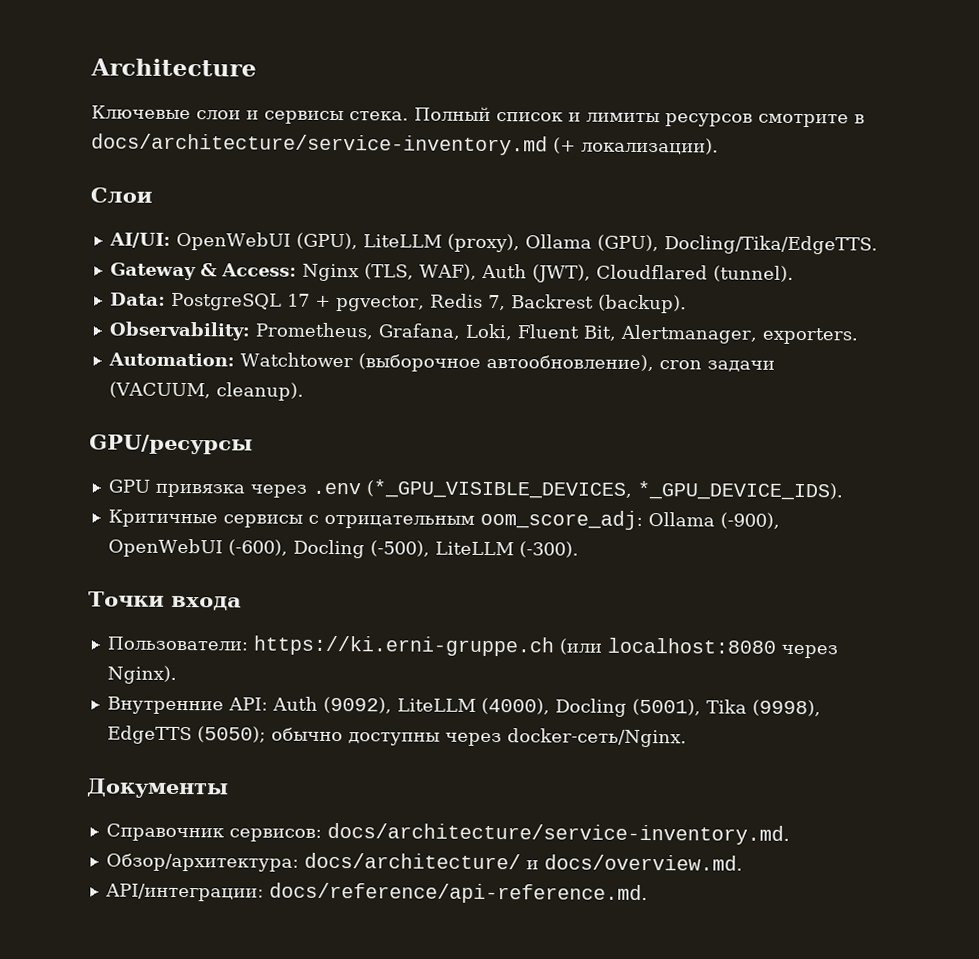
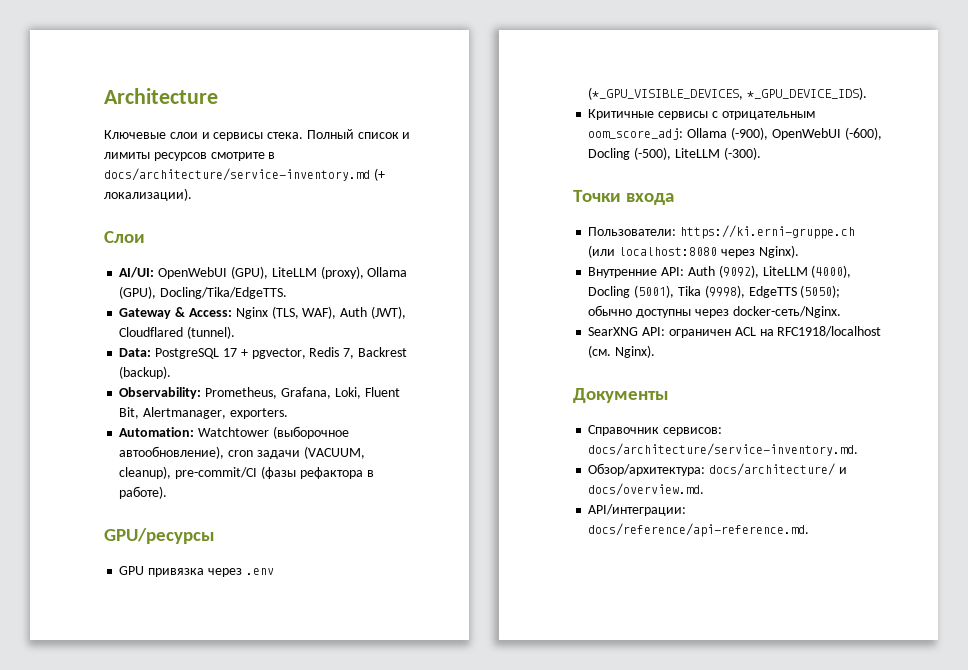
- Automation: Watchtower (выборочное автообновление), cron задачи (VACUUM, cleanup).
+ Automation: Watchtower (выборочное автообновление), cron задачи (VACUUM, cleanup), pre-commit/CI (фазы рефактора в работе).
+ SearXNG API: ограничен ACL на RFC1918/localhost (см. Nginx).

